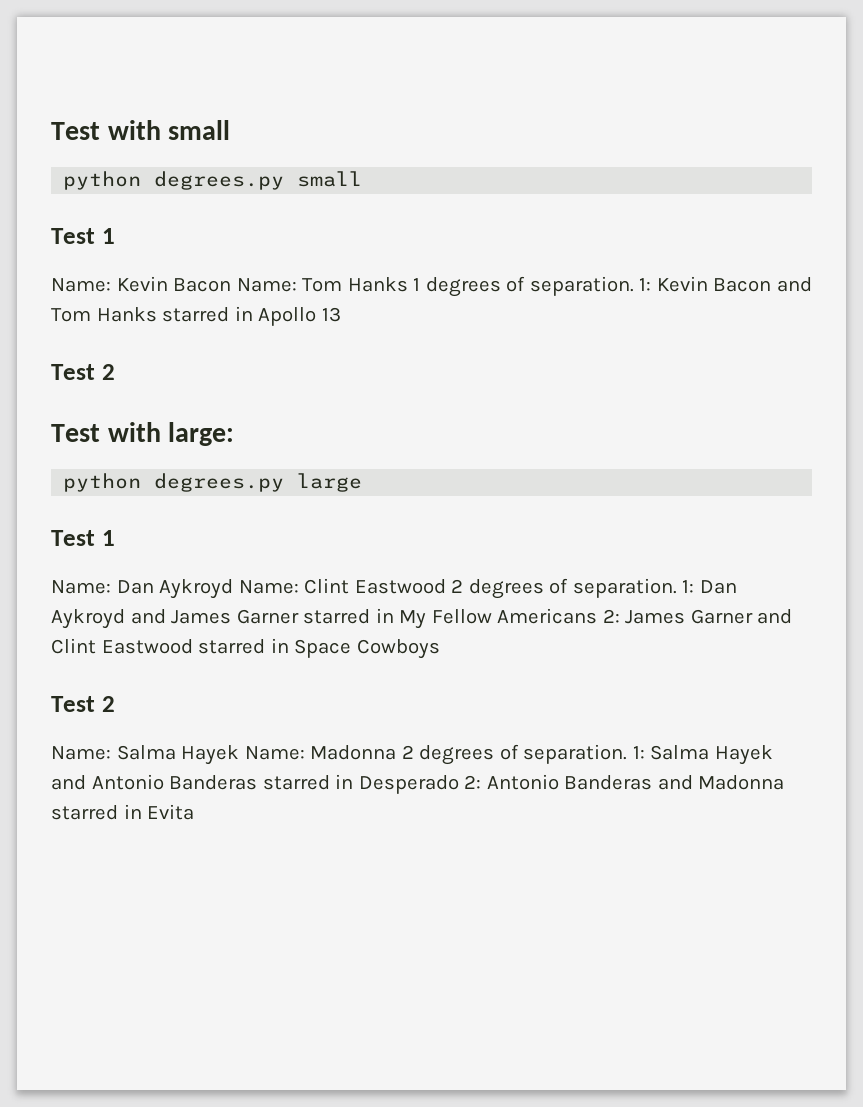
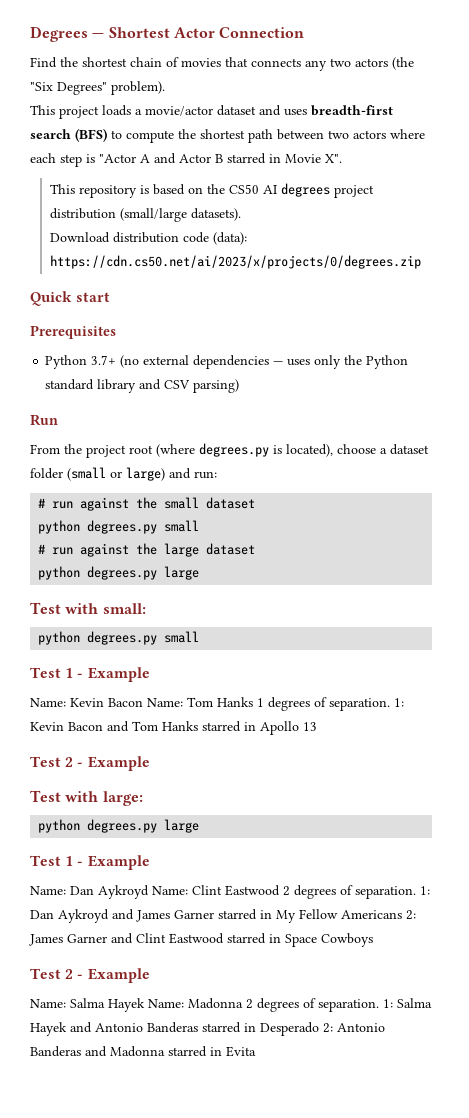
- Test with small
+ Degrees — Shortest Actor Connection
+ Find the shortest chain of movies that connects any two actors (the "Six Degrees" problem).
+ This project loads a movie/actor dataset and uses breadth-first search (BFS) to compute the shortest path between two actors where each step is "Actor A and Actor B starred in Movie X".
+ This repository is based on the CS50 AI degrees project distribution (small/large datasets).
+ Download distribution code (data): https://cdn.cs50.net/ai/2023/x/projects/0/degrees.zip
+ Quick start
+ Prerequisites
+ Python 3.7+ (no external dependencies — uses only the Python standard library and CSV parsing)
+ Run
+ From the project root (where degrees.py is located), choose a dataset folder (small or large) and run:
+ # run against the small dataset
  python degrees.py small
- Test 1
+ # run against the large dataset
+ python degrees.py large
+ Test with small:
+ python degrees.py small
+ Test 1 - Example
  1: Kevin Bacon and Tom Hanks starred in Apollo 13
- Test 2
+ Test 2 - Example
  Test with large:
  python degrees.py large
- Test 1
+ Test 1 - Example
  1: Dan Aykroyd and James Garner starred in My Fellow Americans 2: James Garner and Clint Eastwood starred in Space Cowboys
- Test 2
+ Test 2 - Example

